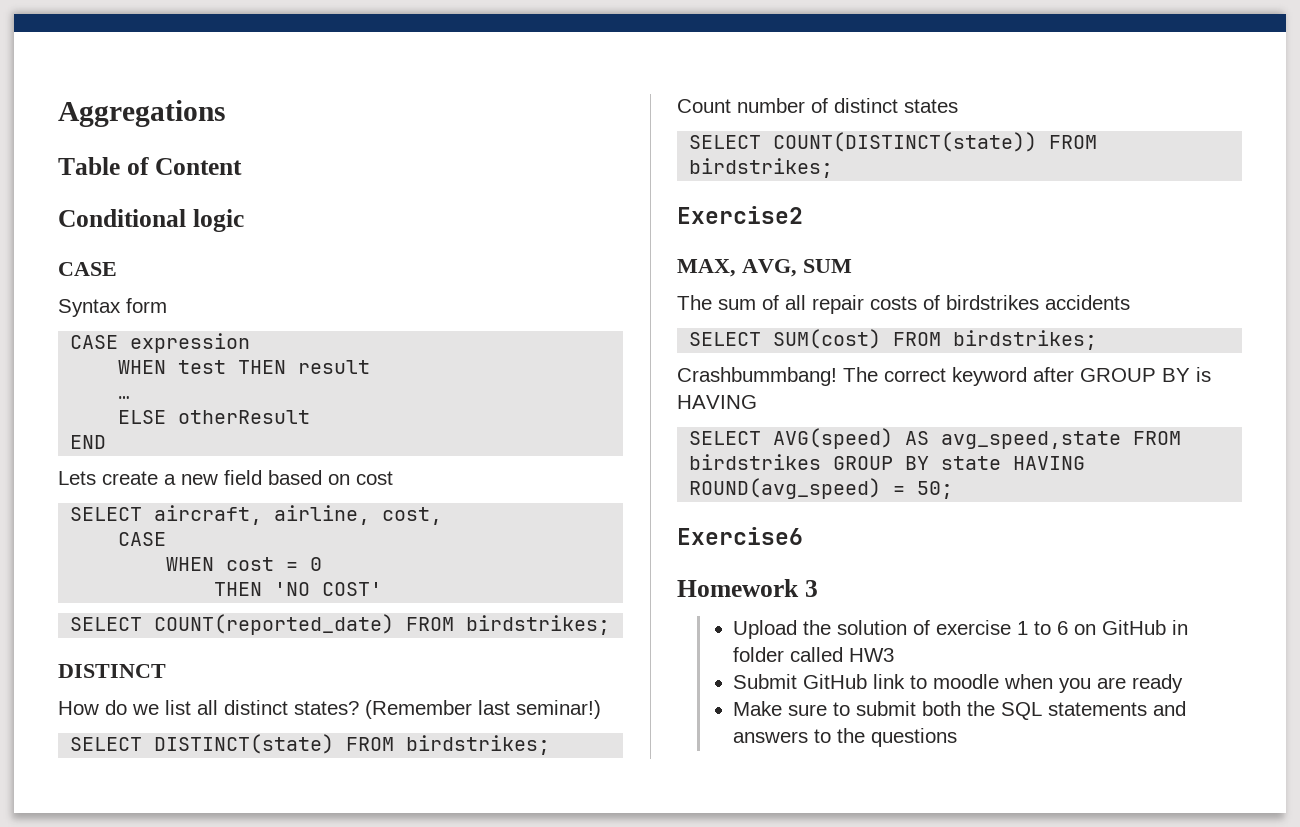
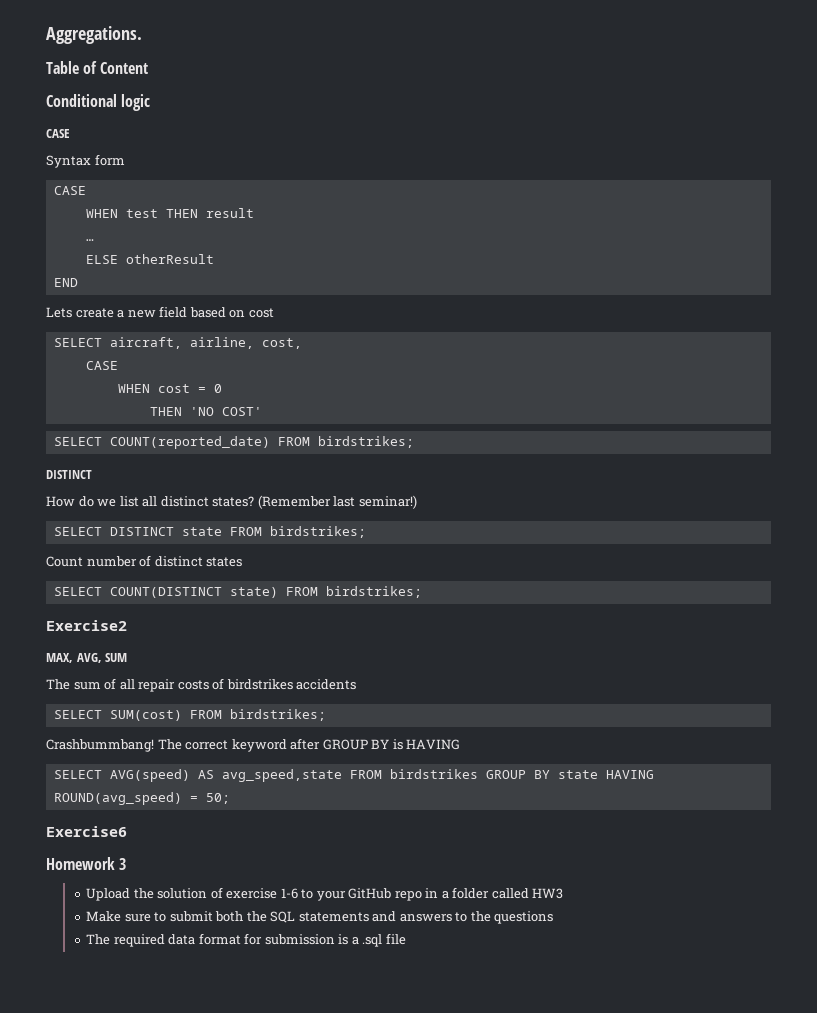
- Aggregations
+ Aggregations.
  Syntax form
- CASE expression
+ CASE
- SELECT DISTINCT(state) FROM birdstrikes;
+ SELECT DISTINCT state FROM birdstrikes;
- SELECT COUNT(DISTINCT(state)) FROM birdstrikes;
+ SELECT COUNT(DISTINCT state) FROM birdstrikes;
- Upload the solution of exercise 1 to 6 on GitHub in folder called HW3
- Submit GitHub link to moodle when you are ready
+ Upload the solution of exercise 1-6 to your GitHub repo in a folder called HW3
+ The required data format for submission is a .sql file

